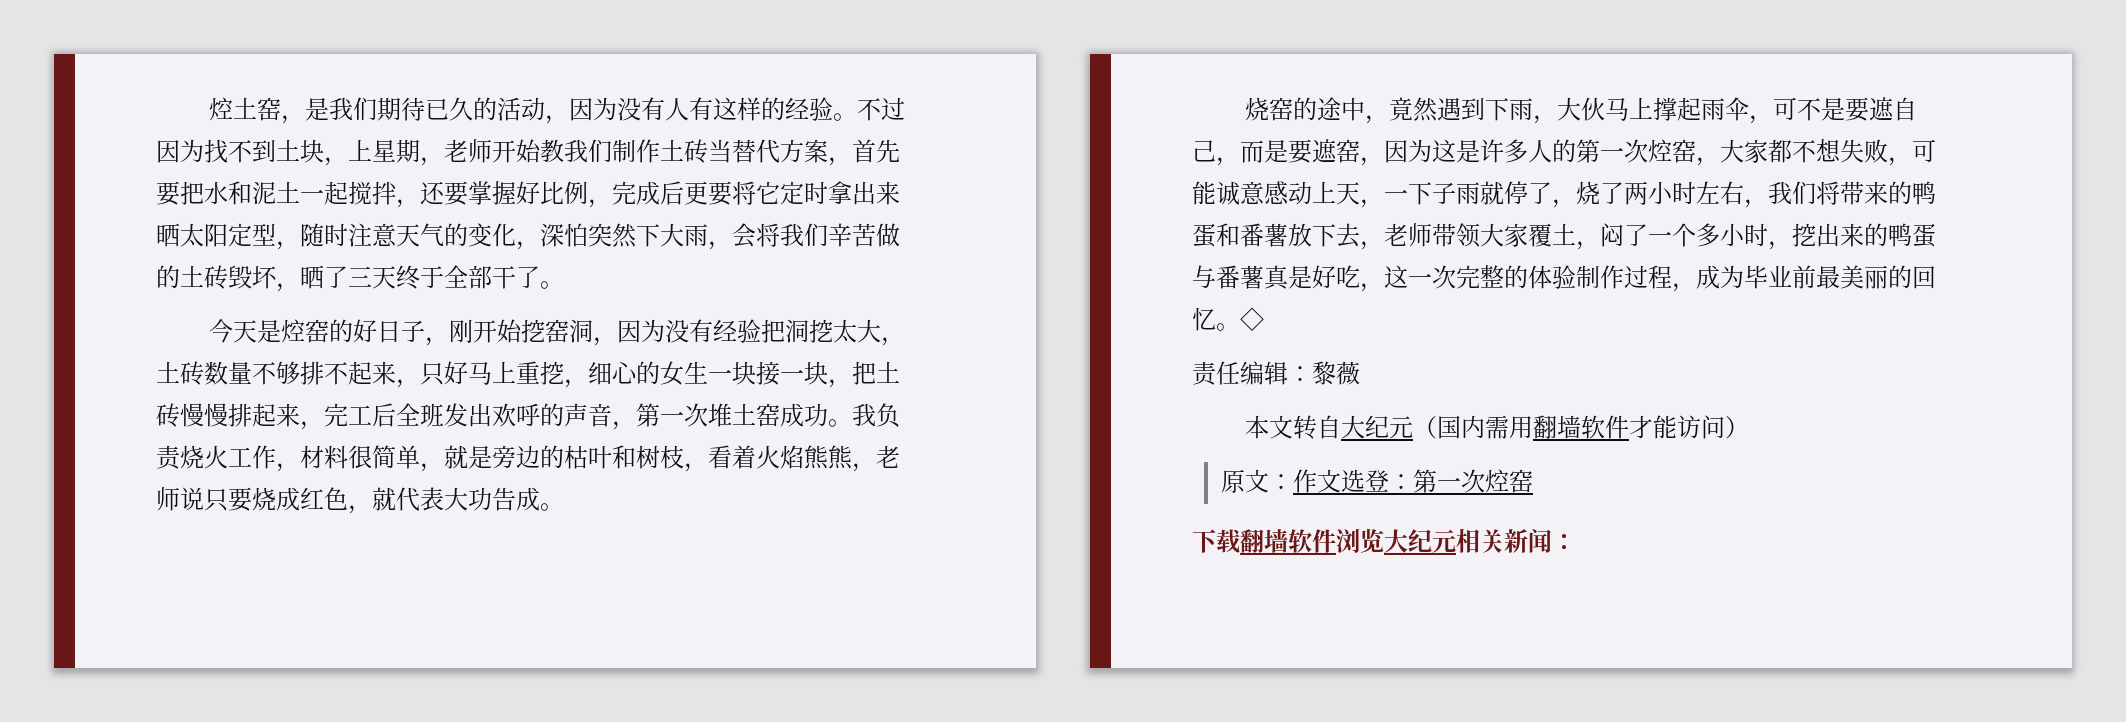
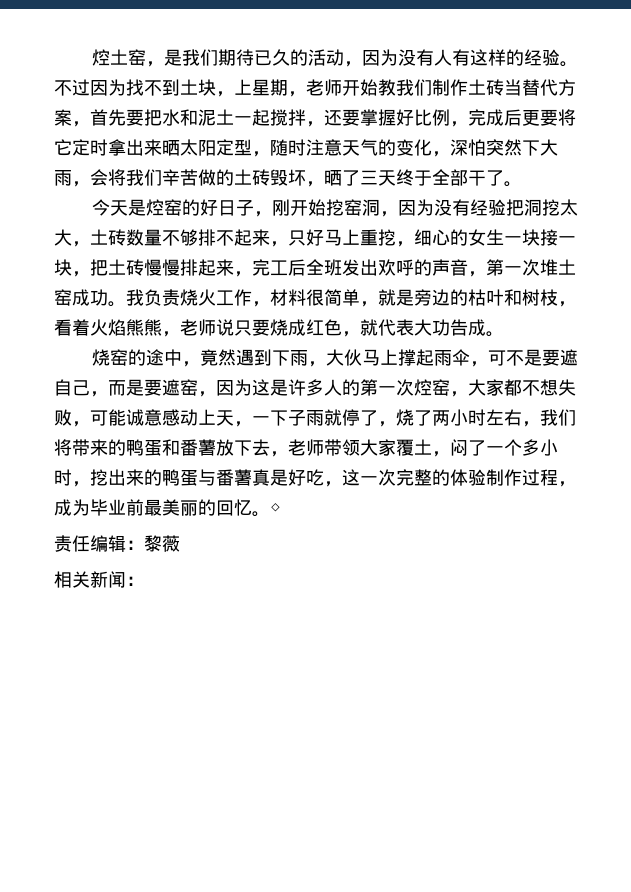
- 本文转自大纪元（国内需用翻墙软件才能访问）
- 原文：作文选登：第一次焢窑
- 下载翻墙软件浏览大纪元相关新闻：
+ 相关新闻：

